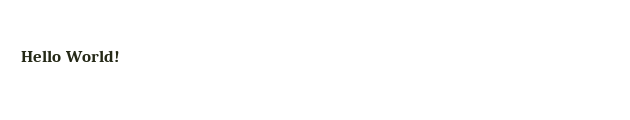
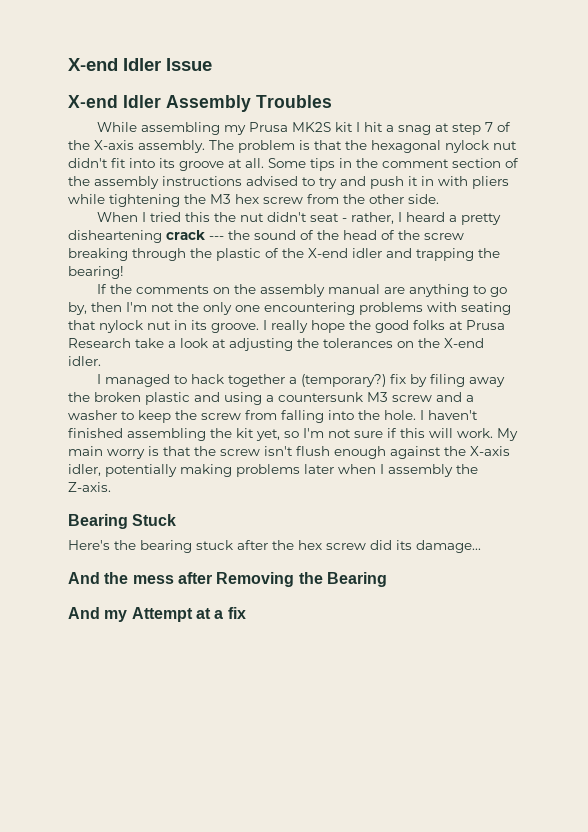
- Hello World!
+ X-end Idler Issue
+ X-end Idler Assembly Troubles
+ While assembling my Prusa MK2S kit I hit a snag at step 7 of the X-axis assembly. The problem is that the hexagonal nylock nut didn't fit into its groove at all. Some tips in the comment section of the assembly instructions advised to try and push it in with pliers while tightening the M3 hex screw from the other side.
+ When I tried this the nut didn't seat - rather, I heard a pretty disheartening crack --- the sound of the head of the screw breaking through the plastic of the X-end idler and trapping the bearing!
+ If the comments on the assembly manual are anything to go by, then I'm not the only one encountering problems with seating that nylock nut in its groove. I really hope the good folks at Prusa Research take a look at adjusting the tolerances on the X-end idler.
+ I managed to hack together a (temporary?) fix by filing away the broken plastic and using a countersunk M3 screw and a washer to keep the screw from falling into the hole. I haven't finished assembling the kit yet, so I'm not sure if this will work. My main worry is that the screw isn't flush enough against the X-axis idler, potentially making problems later when I assembly the Z-axis.
+ Bearing Stuck
+ Here's the bearing stuck after the hex screw did its damage...
+ And the mess after Removing the Bearing
+ And my Attempt at a fix

